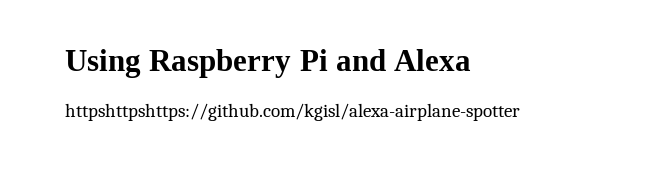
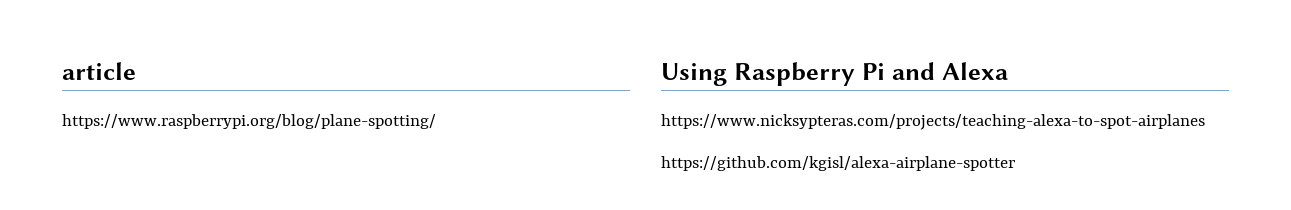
+ article
+ https://www.raspberrypi.org/blog/plane-spotting/
- httpshttpshttps://github.com/kgisl/alexa-airplane-spotter
+ https://www.nicksypteras.com/projects/teaching-alexa-to-spot-airplanes
+ https://github.com/kgisl/alexa-airplane-spotter

